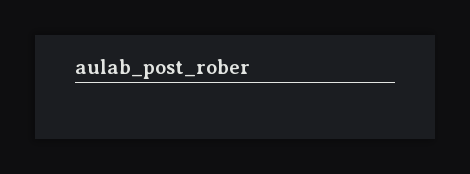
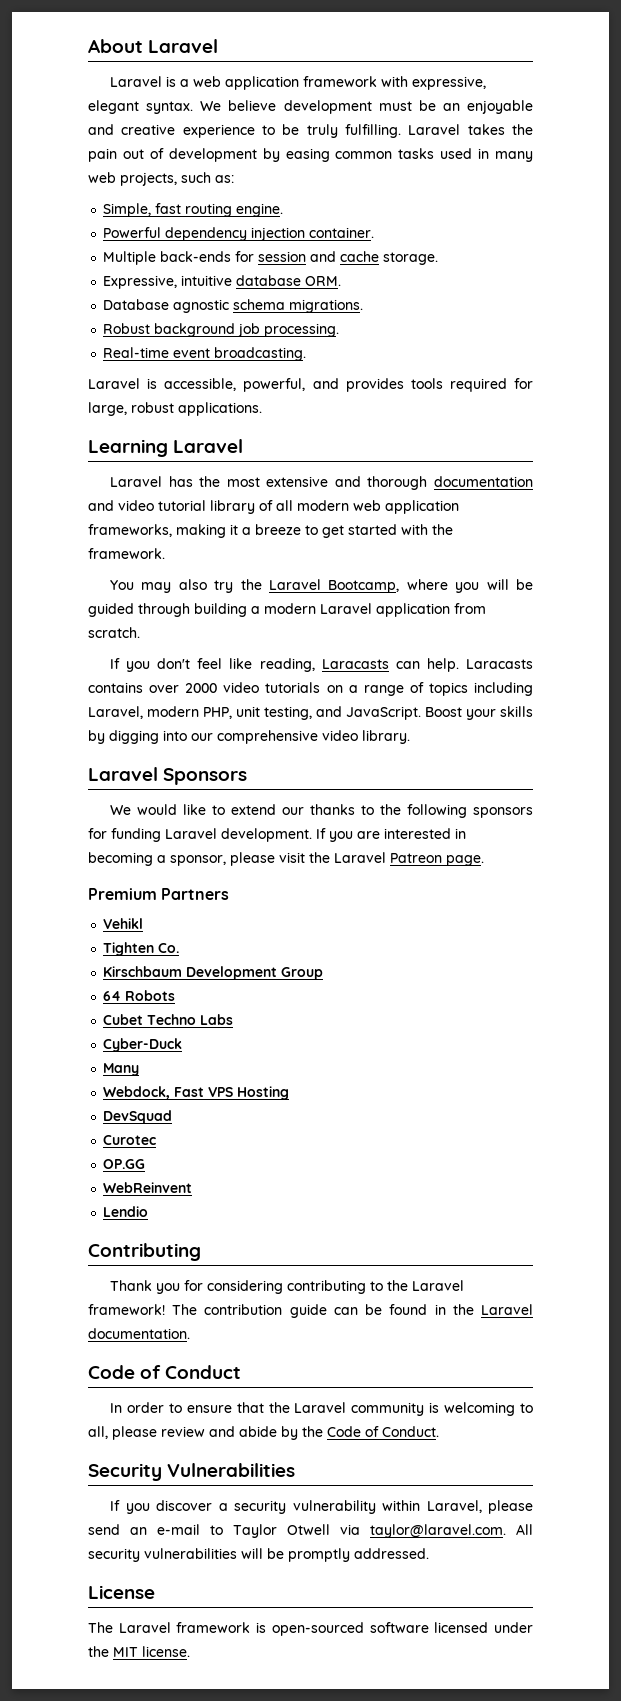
- aulab_post_rober
+ About Laravel
+ Laravel is a web application framework with expressive, elegant syntax. We believe development must be an enjoyable and creative experience to be truly fulfilling. Laravel takes the pain out of development by easing common tasks used in many web projects, such as:
+ Simple, fast routing engine.
+ Powerful dependency injection container.
+ Multiple back-ends for session and cache storage.
+ Expressive, intuitive database ORM.
+ Database agnostic schema migrations.
+ Robust background job processing.
+ Real-time event broadcasting.
+ Laravel is accessible, powerful, and provides tools required for large, robust applications.
+ Learning Laravel
+ Laravel has the most extensive and thorough documentation and video tutorial library of all modern web application frameworks, making it a breeze to get started with the framework.
+ You may also try the Laravel Bootcamp, where you will be guided through building a modern Laravel application from scratch.
+ If you don't feel like reading, Laracasts can help. Laracasts contains over 2000 video tutorials on a range of topics including Laravel, modern PHP, unit testing, and JavaScript. Boost your skills by digging into our comprehensive video library.
+ Laravel Sponsors
+ We would like to extend our thanks to the following sponsors for funding Laravel development. If you are interested in becoming a sponsor, please visit the Laravel Patreon page.
+ Premium Partners
+ Vehikl
+ Tighten Co.
+ Kirschbaum Development Group
+ 64 Robots
+ Cubet Techno Labs
+ Cyber-Duck
+ Many
+ Webdock, Fast VPS Hosting
+ DevSquad
+ Curotec
+ OP.GG
+ WebReinvent
+ Lendio
+ Contributing
+ Thank you for considering contributing to the Laravel framework! The contribution guide can be found in the Laravel documentation.
+ Code of Conduct
+ In order to ensure that the Laravel community is welcoming to all, please review and abide by the Code of Conduct.
+ Security Vulnerabilities
+ If you discover a security vulnerability within Laravel, please send an e-mail to Taylor Otwell via taylor@laravel.com. All security vulnerabilities will be promptly addressed.
+ License
+ The Laravel framework is open-sourced software licensed under the MIT license.

